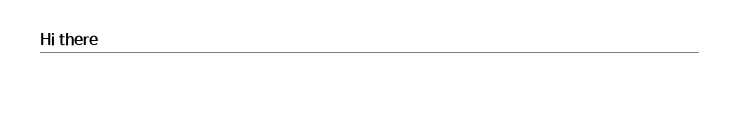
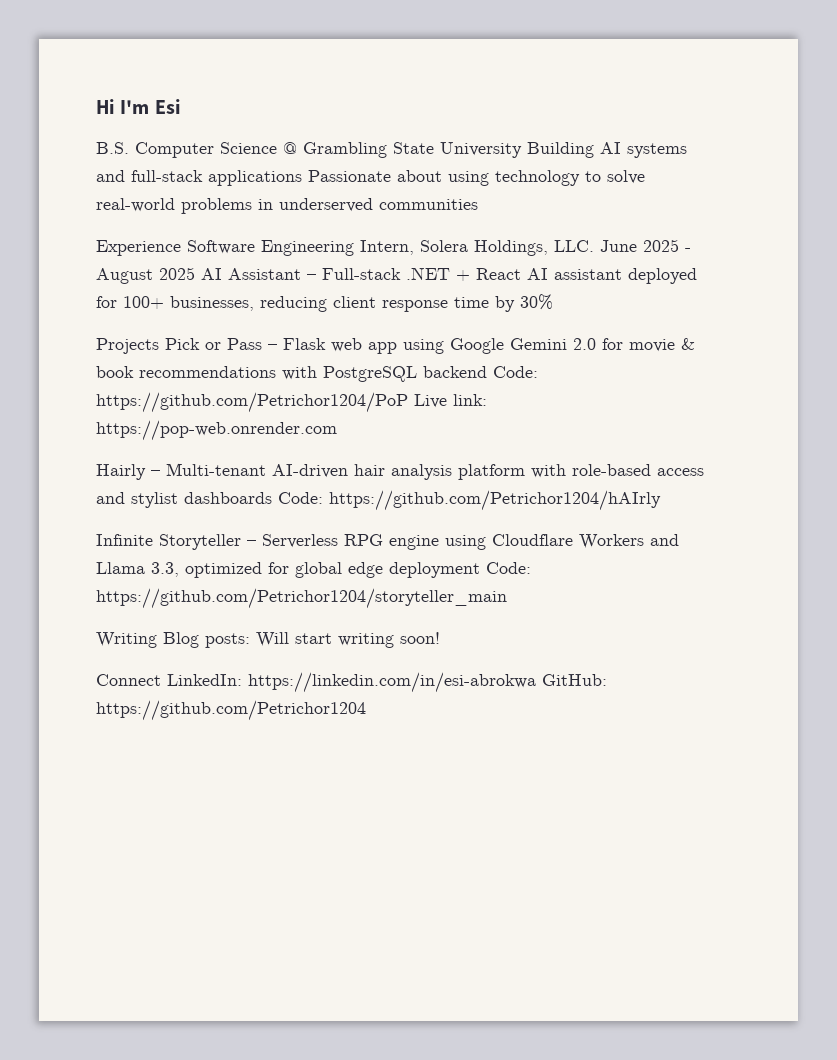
- Hi there
+ Hi I'm Esi
+ B.S. Computer Science @ Grambling State University Building AI systems and full-stack applications Passionate about using technology to solve real-world problems in underserved communities
+ Experience Software Engineering Intern, Solera Holdings, LLC. June 2025 - August 2025 AI Assistant – Full-stack .NET + React AI assistant deployed for 100+ businesses, reducing client response time by 30%
+ Projects Pick or Pass – Flask web app using Google Gemini 2.0 for movie & book recommendations with PostgreSQL backend Code: https://github.com/Petrichor1204/PoP Live link: https://pop-web.onrender.com
+ Hairly – Multi-tenant AI-driven hair analysis platform with role-based access and stylist dashboards Code: https://github.com/Petrichor1204/hAIrly
+ Infinite Storyteller – Serverless RPG engine using Cloudflare Workers and Llama 3.3, optimized for global edge deployment Code: https://github.com/Petrichor1204/storyteller_main
+ Writing Blog posts: Will start writing soon!
+ Connect LinkedIn: https://linkedin.com/in/esi-abrokwa GitHub: https://github.com/Petrichor1204

